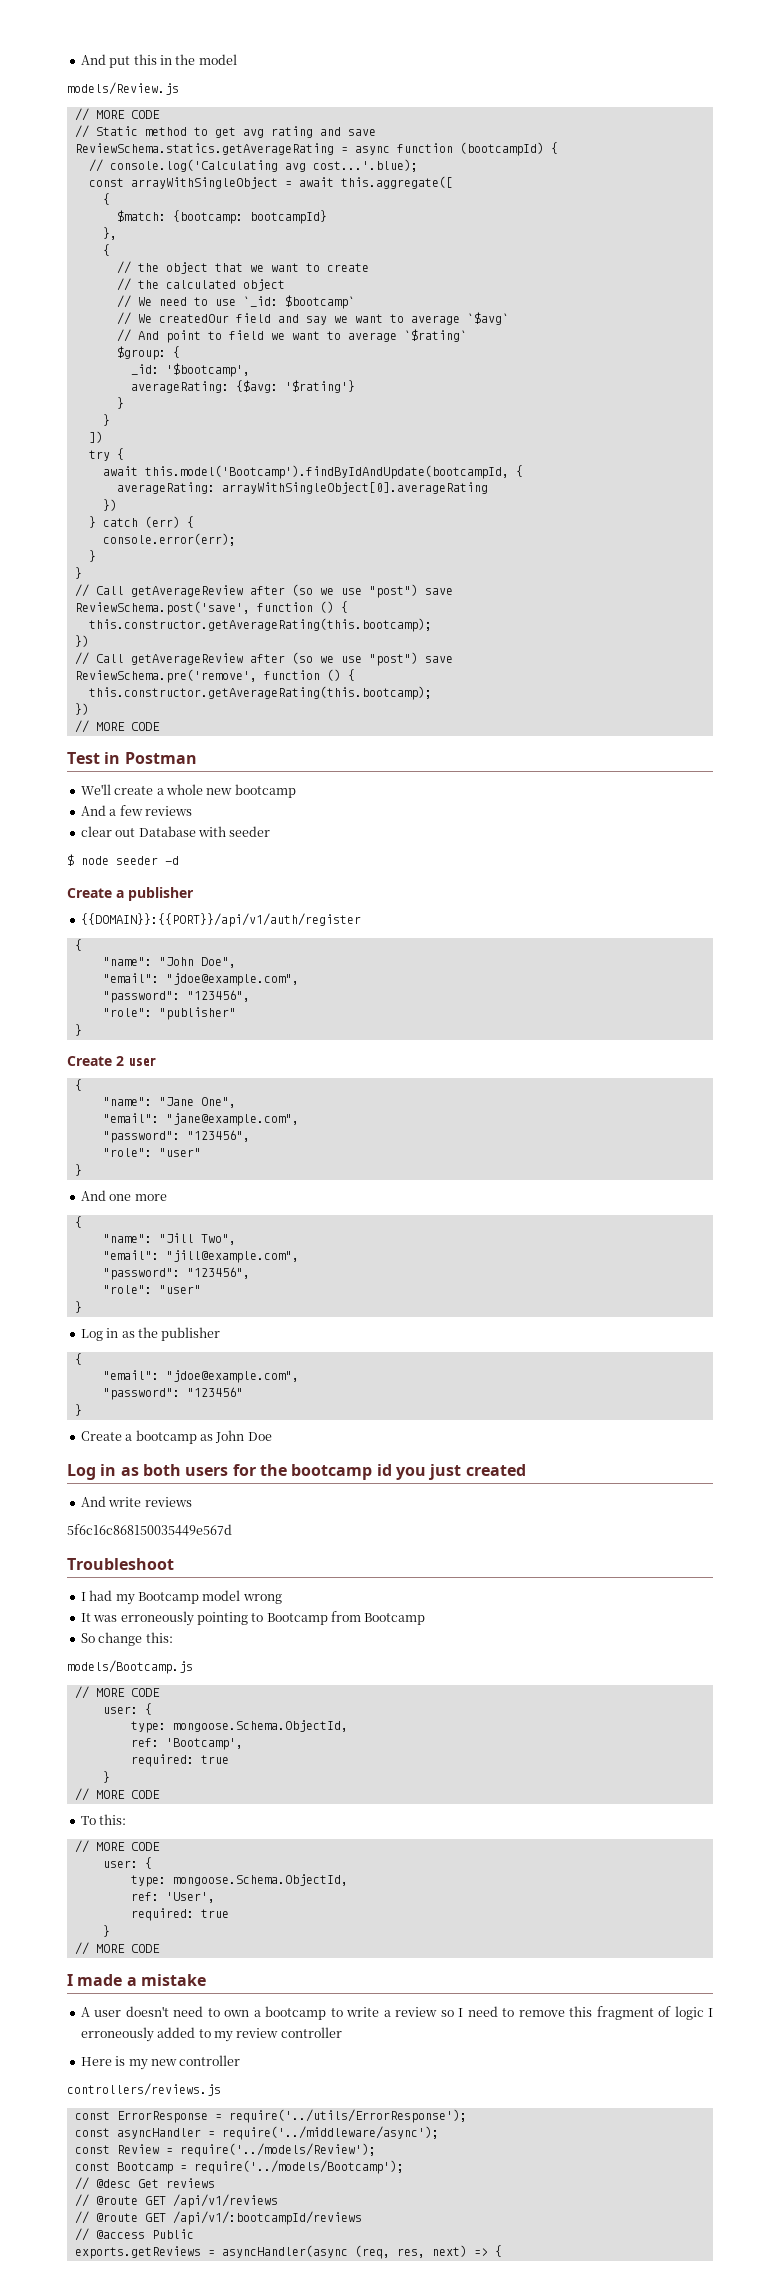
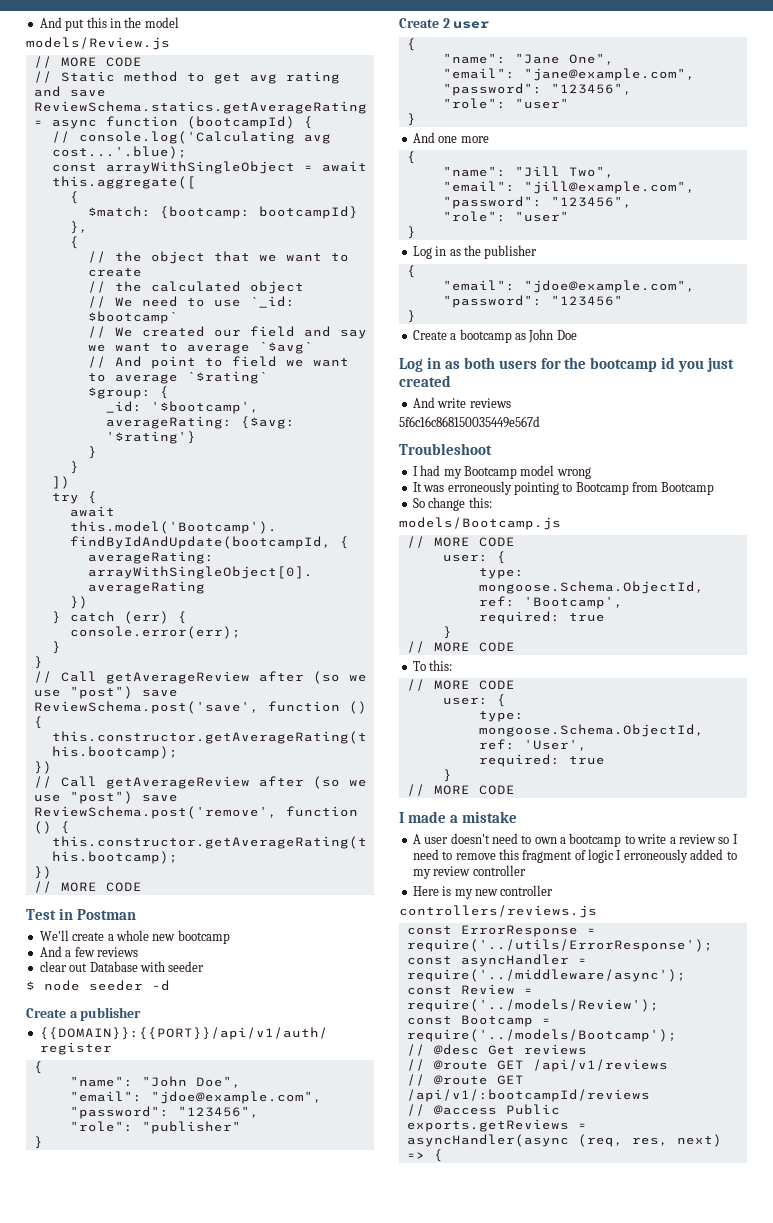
- // We createdOur field and say we want to average `$avg`
+ // We created our field and say we want to average `$avg`
- ReviewSchema.pre('remove', function () {
+ ReviewSchema.post('remove', function () {

